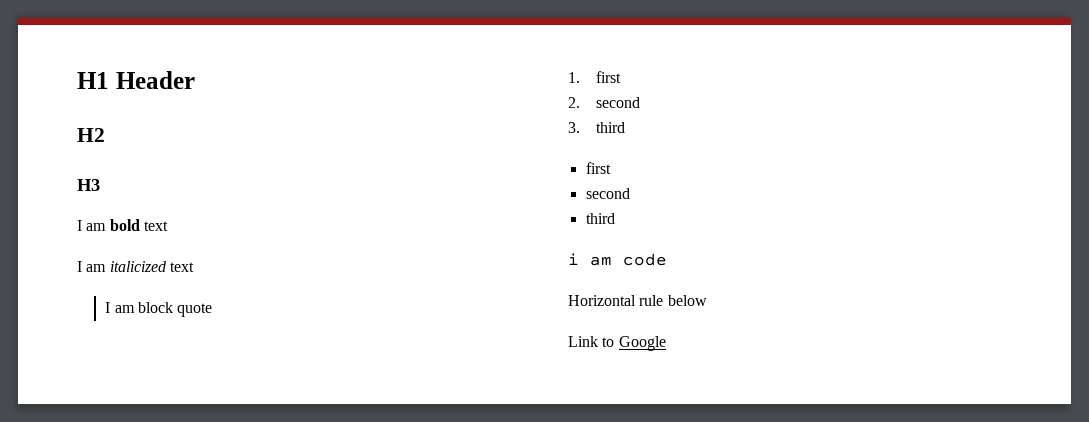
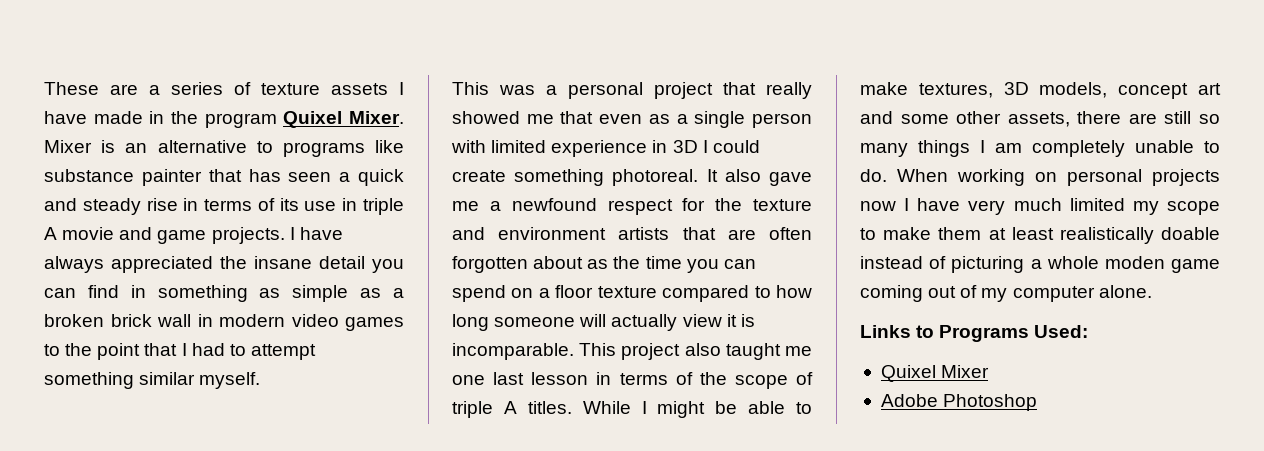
- H1 Header
- H2
- H3
- I am bold text
- I am italicized text
- I am block quote
- 1. first
- 2. second
- 3. third
- first
- second
- third
- i am code
- Horizontal rule below
- Link to Google
+ These are a series of texture assets I have made in the program Quixel Mixer. Mixer is an alternative to programs like substance painter that has seen a quick and steady rise in terms of its use in triple A movie and game projects. I have always appreciated the insane detail you can find in something as simple as a broken brick wall in modern video games to the point that I had to attempt something similar myself.
+ This was a personal project that really showed me that even as a single person with limited experience in 3D I could create something photoreal. It also gave me a newfound respect for the texture and environment artists that are often forgotten about as the time you can spend on a floor texture compared to how long someone will actually view it is incomparable. This project also taught me one last lesson in terms of the scope of triple A titles. While I might be able to make textures, 3D models, concept art and some other assets, there are still so many things I am completely unable to do. When working on personal projects now I have very much limited my scope to make them at least realistically doable instead of picturing a whole moden game coming out of my computer alone.
+ Links to Programs Used:
+ Quixel Mixer
+ Adobe Photoshop

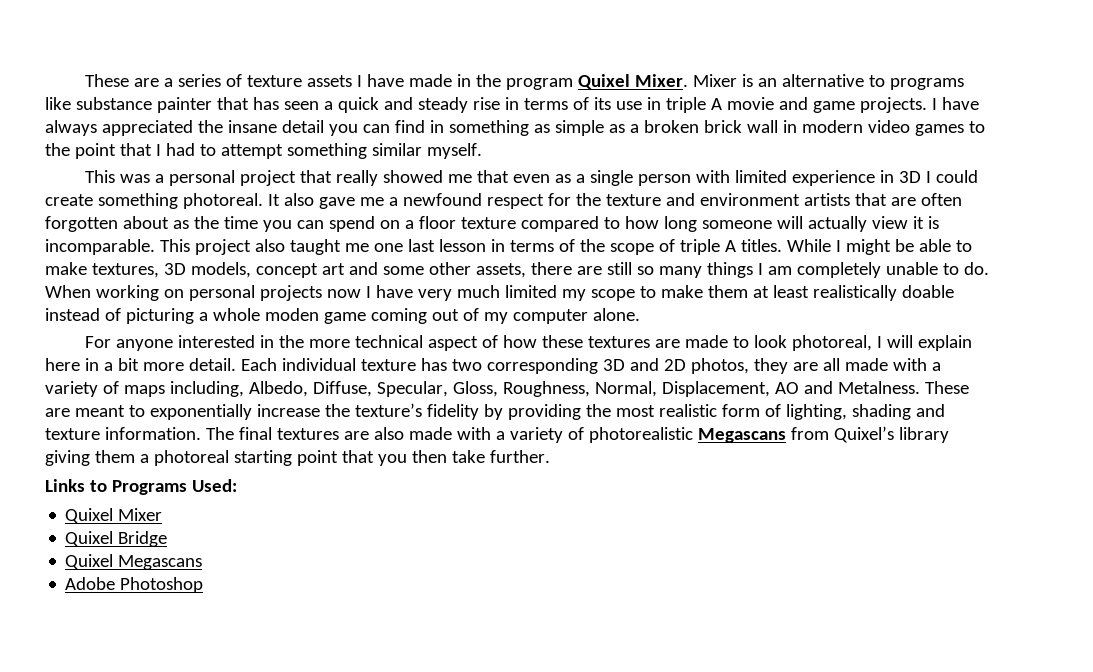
+ For anyone interested in the more technical aspect of how these textures are made to look photoreal, I will explain here in a bit more detail. Each individual texture has two corresponding 3D and 2D photos, they are all made with a variety of maps including, Albedo, Diffuse, Specular, Gloss, Roughness, Normal, Displacement, AO and Metalness. These are meant to exponentially increase the texture’s fidelity by providing the most realistic form of lighting, shading and texture information. The final textures are also made with a variety of photorealistic Megascans from Quixel’s library giving them a photoreal starting point that you then take further.
+ Quixel Bridge
+ Quixel Megascans

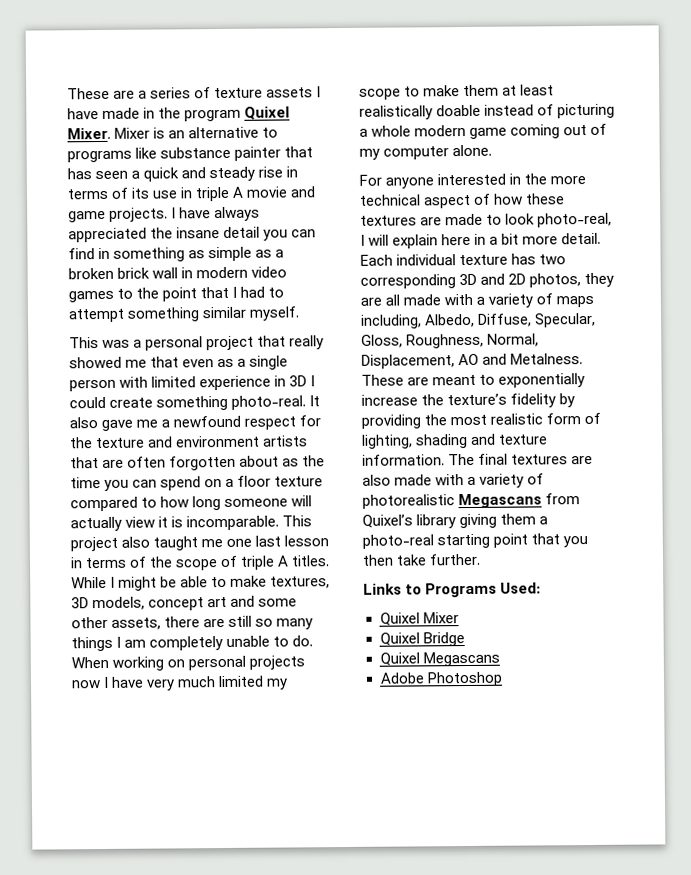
- This was a personal project that really showed me that even as a single person with limited experience in 3D I could create something photoreal.
+ This was a personal project that really showed me that even as a single person with limited experience in 3D I could create something photo-real.
- When working on personal projects now I have very much limited my scope to make them at least realistically doable instead of picturing a whole moden game coming out of my computer alone.
+ When working on personal projects now I have very much limited my scope to make them at least realistically doable instead of picturing a whole modern game coming out of my computer alone.
- For anyone interested in the more technical aspect of how these textures are made to look photoreal, I will explain here in a bit more detail.
+ For anyone interested in the more technical aspect of how these textures are made to look photo-real, I will explain here in a bit more detail.
- The final textures are also made with a variety of photorealistic Megascans from Quixel’s library giving them a photoreal starting point that you then take further.
+ The final textures are also made with a variety of photorealistic Megascans from Quixel’s library giving them a photo-real starting point that you then take further.

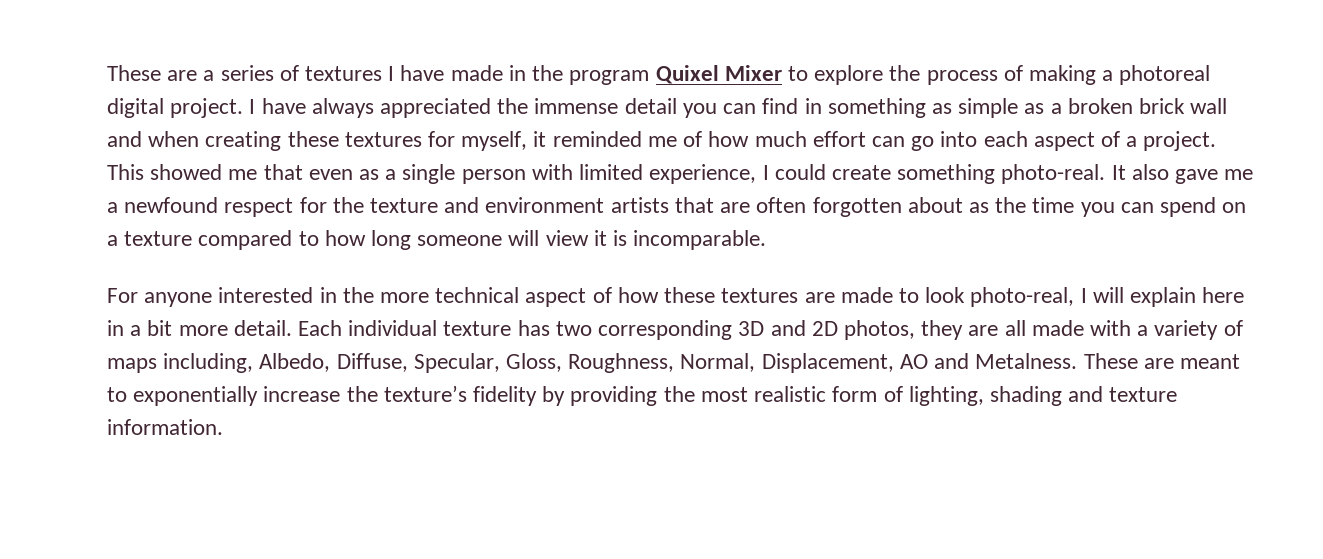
- These are a series of texture assets I have made in the program Quixel Mixer. Mixer is an alternative to programs like substance painter that has seen a quick and steady rise in terms of its use in triple A movie and game projects.
+ These are a series of textures I have made in the program Quixel Mixer to explore the process of making a photoreal digital project.
- I have always appreciated the insane detail you can find in something as simple as a broken brick wall in modern video games to the point that I had to attempt something similar myself.
- This was a personal project that really showed me that even as a single person with limited experience in 3D I could create something photo-real.
+ I have always appreciated the immense detail you can find in something as simple as a broken brick wall and when creating these textures for myself, it reminded me of how much effort can go into each aspect of a project. This showed me that even as a single person with limited experience, I could create something photo-real.
- It also gave me a newfound respect for the texture and environment artists that are often forgotten about as the time you can spend on a floor texture compared to how long someone will actually view it is incomparable. This project also taught me one last lesson in terms of the scope of triple A titles. While I might be able to make textures, 3D models, concept art and some other assets, there are still so many things I am completely unable to do. When working on personal projects now I have very much limited my scope to make them at least realistically doable instead of picturing a whole modern game coming out of my computer alone.
+ It also gave me a newfound respect for the texture and environment artists that are often forgotten about as the time you can spend on a texture compared to how long someone will view it is incomparable.
- The final textures are also made with a variety of photorealistic Megascans from Quixel’s library giving them a photo-real starting point that you then take further.
- Links to Programs Used:
- Quixel Mixer
- Quixel Bridge
- Quixel Megascans
- Adobe Photoshop

